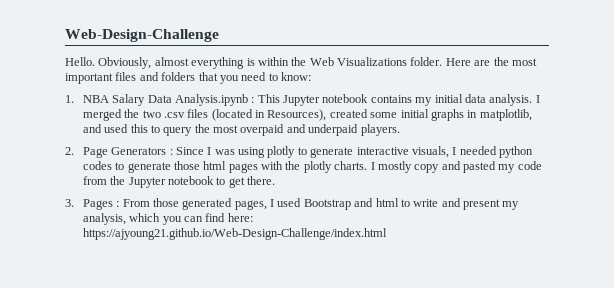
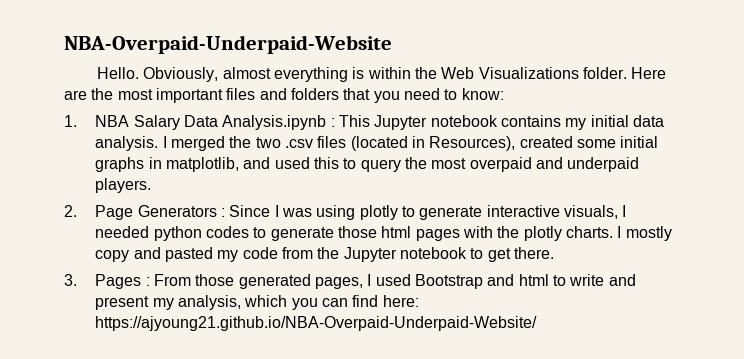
- Web-Design-Challenge
+ NBA-Overpaid-Underpaid-Website
- 3. Pages : From those generated pages, I used Bootstrap and html to write and present my analysis, which you can find here: https://ajyoung21.github.io/Web-Design-Challenge/index.html
+ 3. Pages : From those generated pages, I used Bootstrap and html to write and present my analysis, which you can find here: https://ajyoung21.github.io/NBA-Overpaid-Underpaid-Website/

